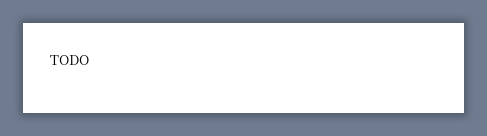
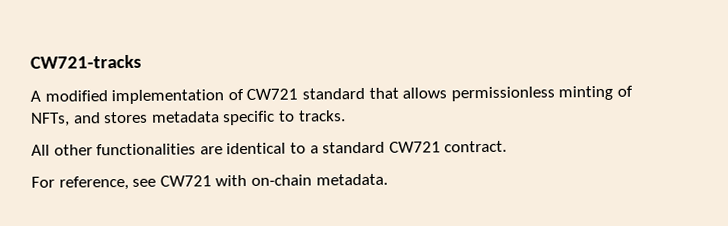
- TODO
+ CW721-tracks
+ A modified implementation of CW721 standard that allows permissionless minting of NFTs, and stores metadata specific to tracks.
+ All other functionalities are identical to a standard CW721 contract.
+ For reference, see CW721 with on-chain metadata.

